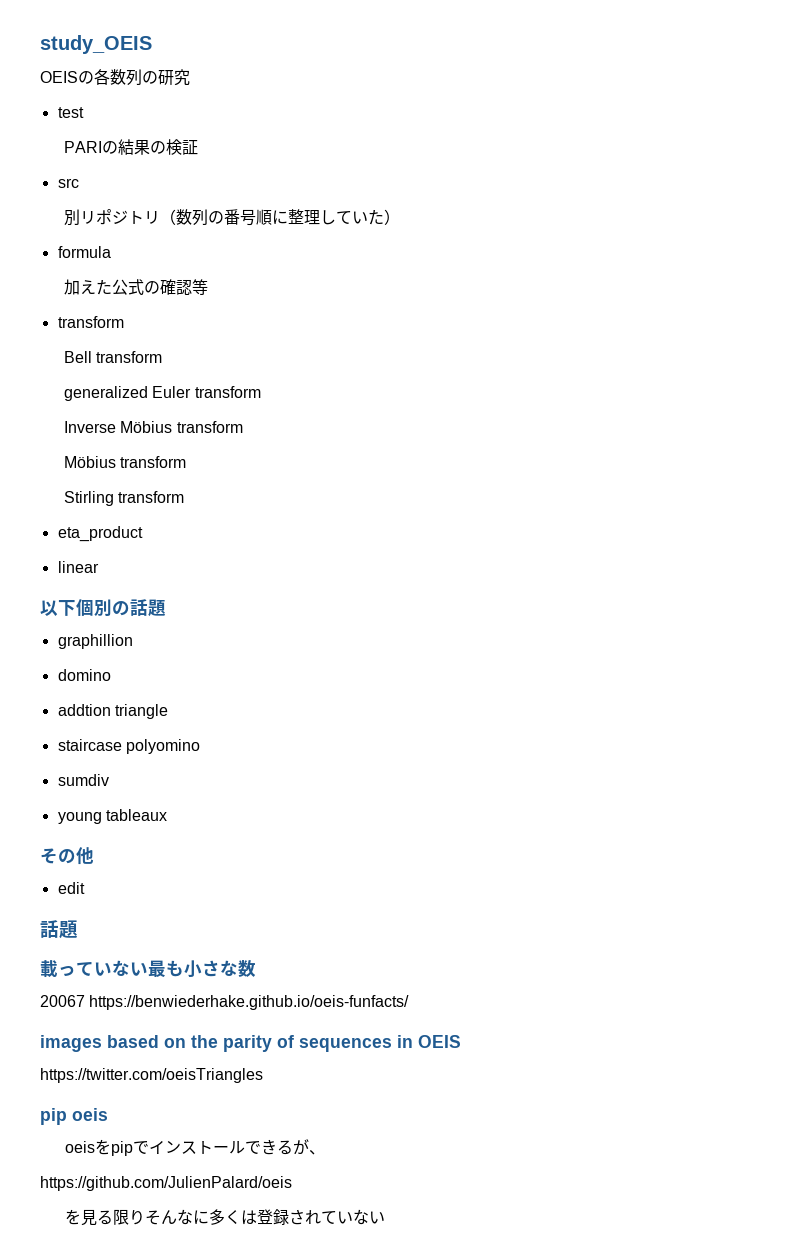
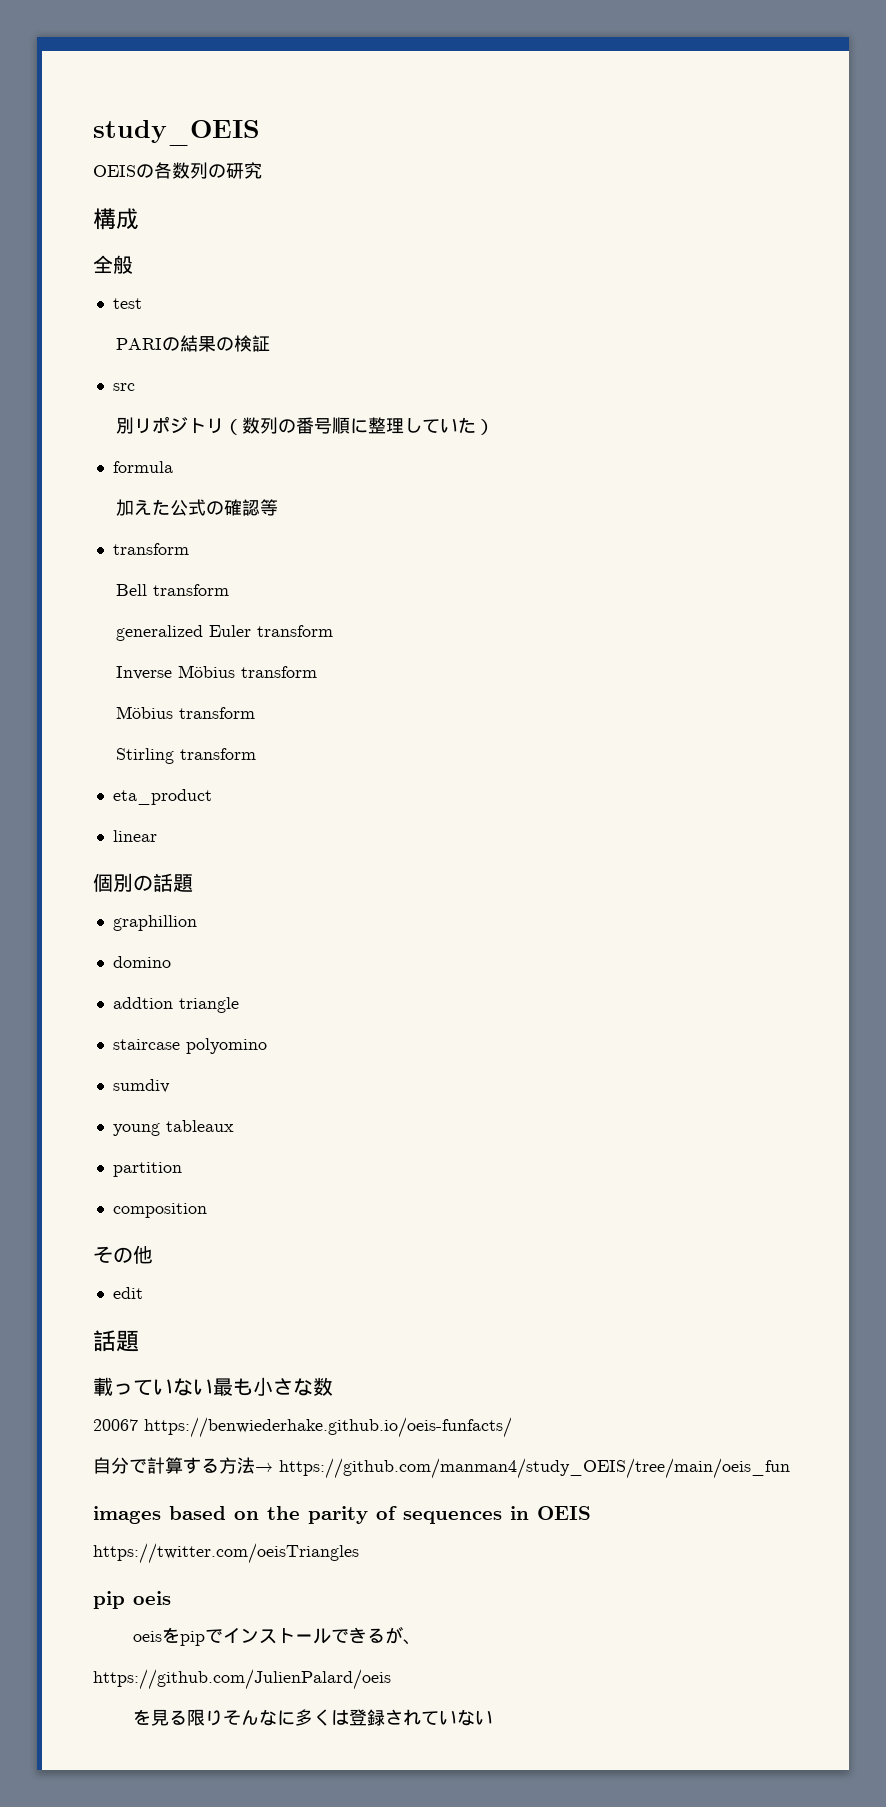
+ 構成
+ 全般
- 以下個別の話題
+ 個別の話題
+ partition
+ composition
+ 自分で計算する方法→ https://github.com/manman4/study_OEIS/tree/main/oeis_fun

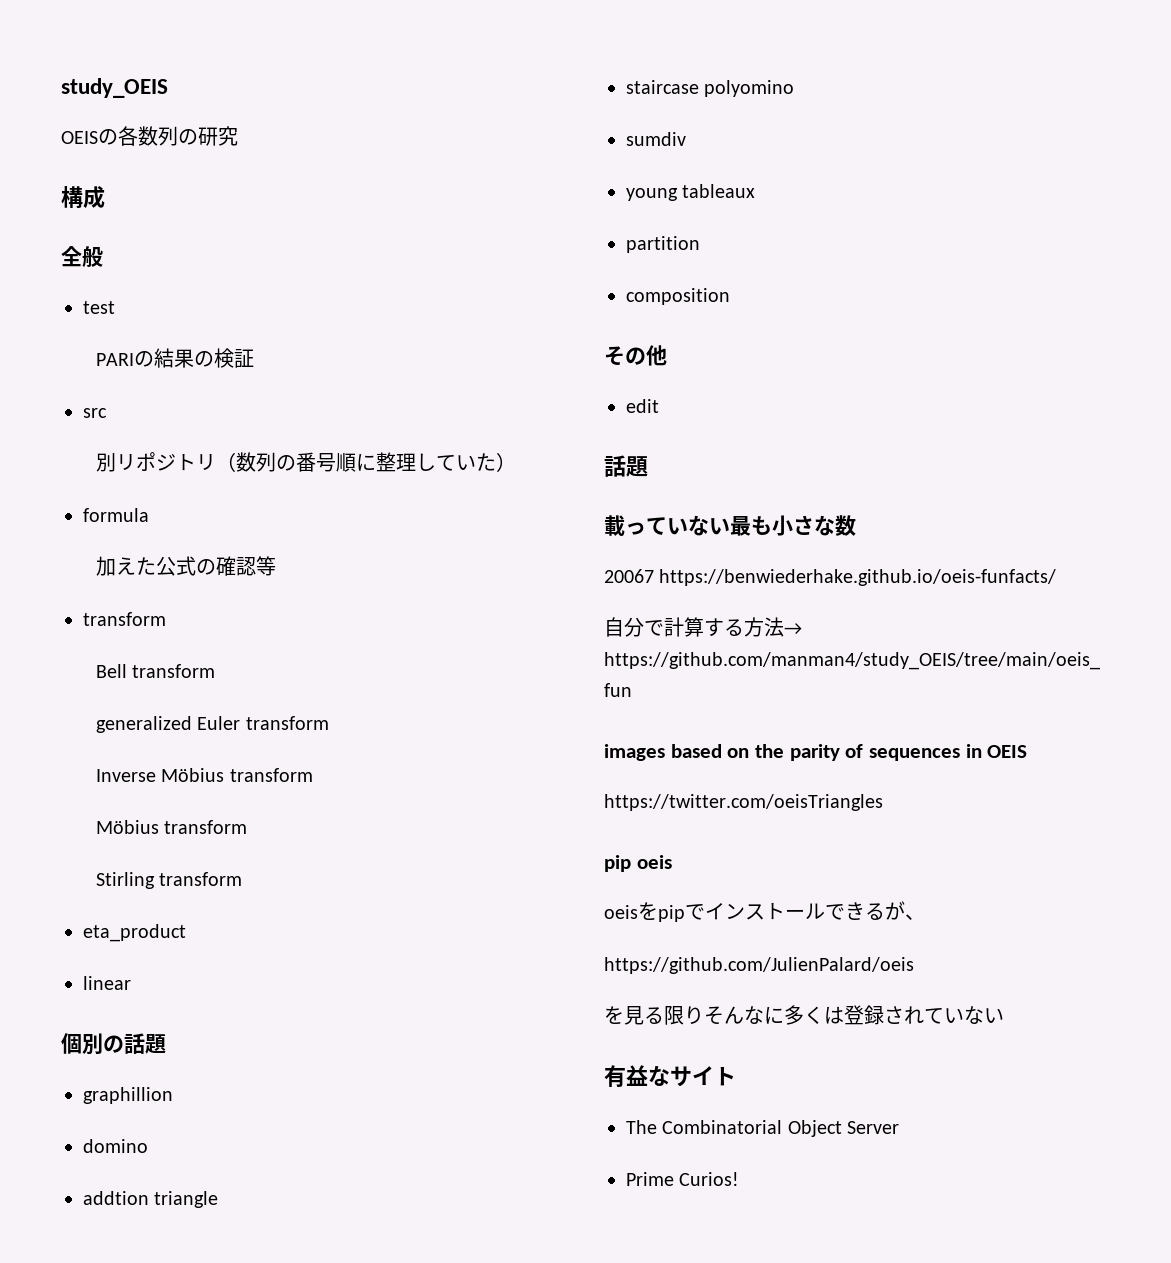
+ 有益なサイト
+ The Combinatorial Object Server
+ Prime Curios!

